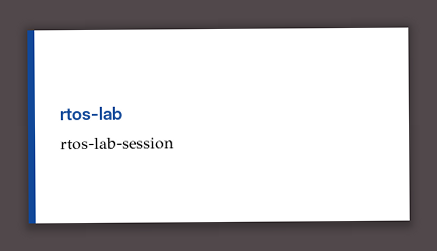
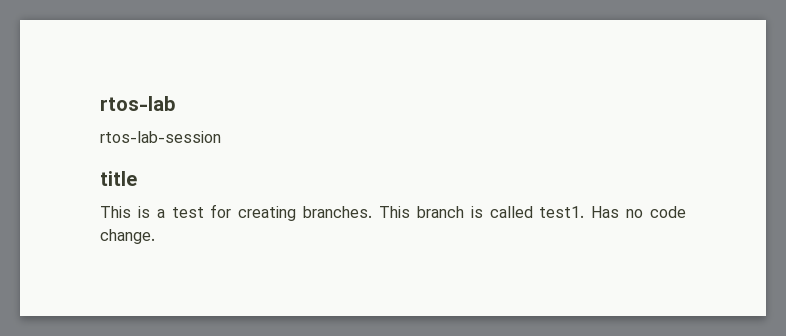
+ title
+ This is a test for creating branches. This branch is called test1. Has no code change.

